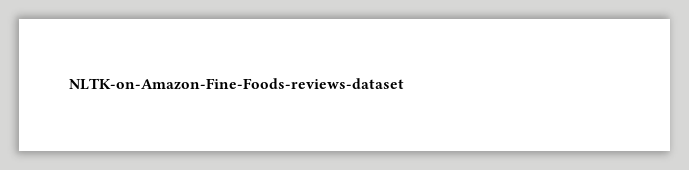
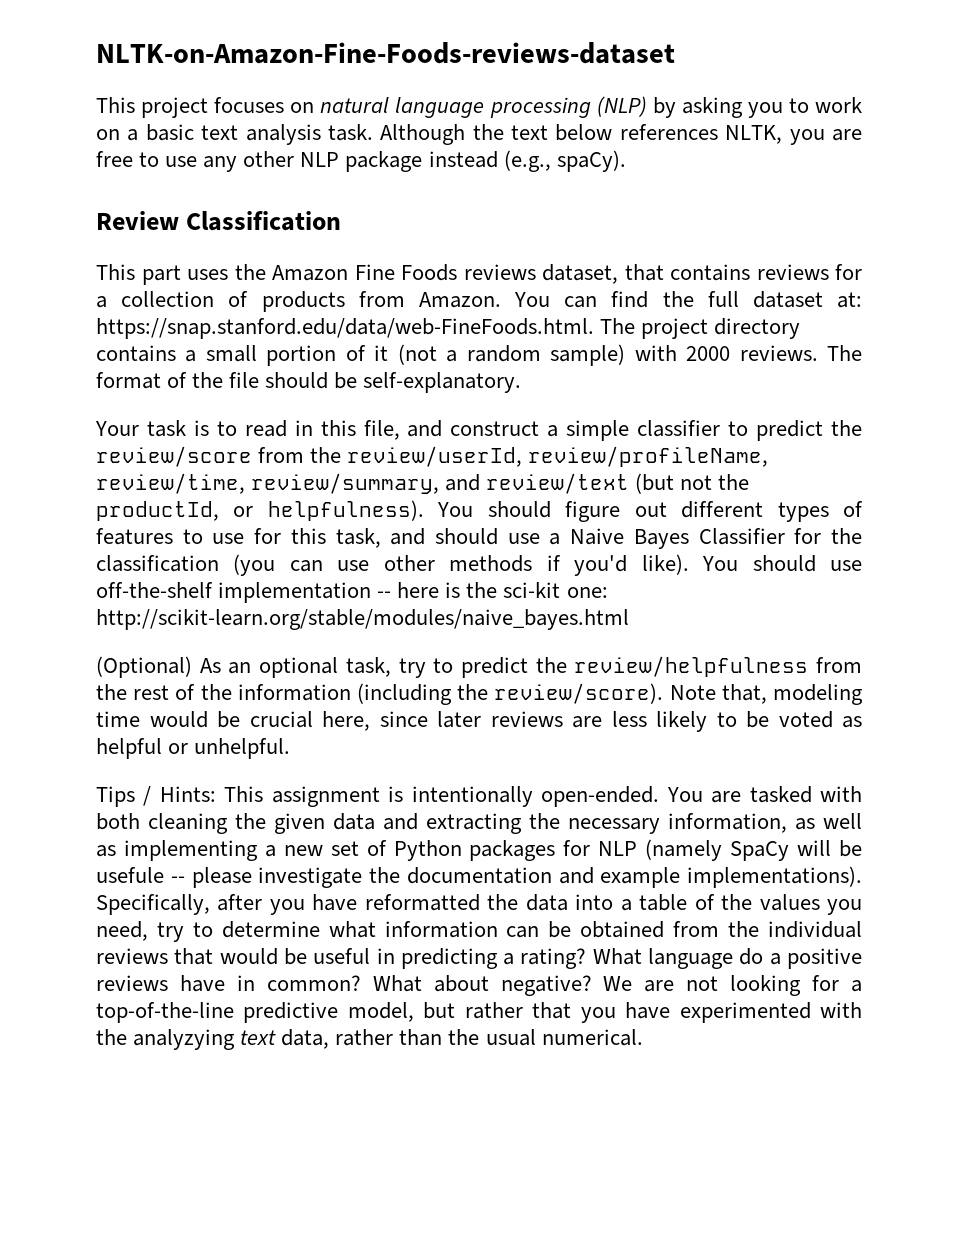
+ This project focuses on natural language processing (NLP) by asking you to work on a basic text analysis task. Although the text below references NLTK, you are free to use any other NLP package instead (e.g., spaCy).
+ Review Classification
+ This part uses the Amazon Fine Foods reviews dataset, that contains reviews for a collection of products from Amazon. You can find the full dataset at: https://snap.stanford.edu/data/web-FineFoods.html. The project directory contains a small portion of it (not a random sample) with 2000 reviews. The format of the file should be self-explanatory.
+ Your task is to read in this file, and construct a simple classifier to predict the review/score from the review/userId, review/profileName, review/time, review/summary, and review/text (but not the productId, or helpfulness). You should figure out different types of features to use for this task, and should use a Naive Bayes Classifier for the classification (you can use other methods if you'd like). You should use off-the-shelf implementation -- here is the sci-kit one: http://scikit-learn.org/stable/modules/naive_bayes.html
+ (Optional) As an optional task, try to predict the review/helpfulness from the rest of the information (including the review/score). Note that, modeling time would be crucial here, since later reviews are less likely to be voted as helpful or unhelpful.
+ Tips / Hints: This assignment is intentionally open-ended. You are tasked with both cleaning the given data and extracting the necessary information, as well as implementing a new set of Python packages for NLP (namely SpaCy will be usefule -- please investigate the documentation and example implementations). Specifically, after you have reformatted the data into a table of the values you need, try to determine what information can be obtained from the individual reviews that would be useful in predicting a rating? What language do a positive reviews have in common? What about negative? We are not looking for a top-of-the-line predictive model, but rather that you have experimented with the analyzying text data, rather than the usual numerical.

